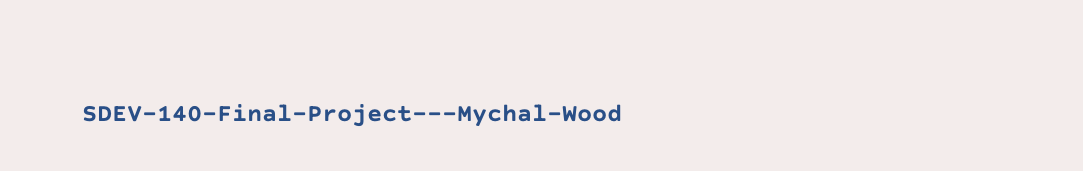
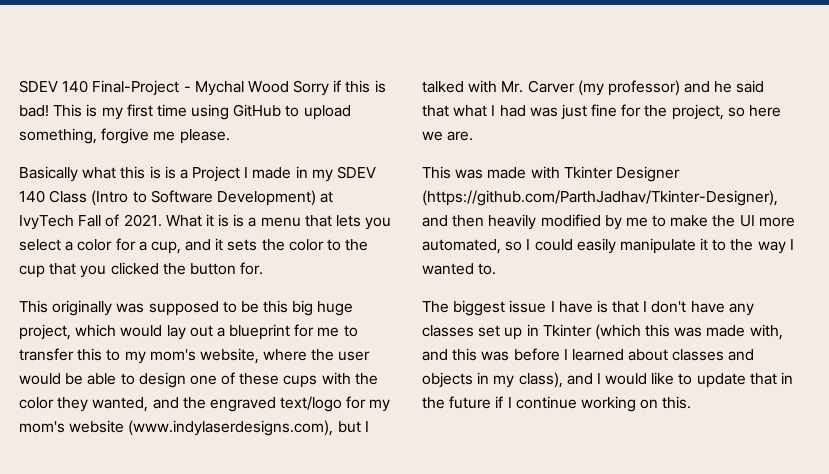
- SDEV-140-Final-Project---Mychal-Wood
+ SDEV 140 Final-Project - Mychal Wood Sorry if this is bad! This is my first time using GitHub to upload something, forgive me please.
+ Basically what this is is a Project I made in my SDEV 140 Class (Intro to Software Development) at IvyTech Fall of 2021. What it is is a menu that lets you select a color for a cup, and it sets the color to the cup that you clicked the button for.
+ This originally was supposed to be this big huge project, which would lay out a blueprint for me to transfer this to my mom's website, where the user would be able to design one of these cups with the color they wanted, and the engraved text/logo for my mom's website (www.indylaserdesigns.com), but I talked with Mr. Carver (my professor) and he said that what I had was just fine for the project, so here we are.
+ This was made with Tkinter Designer (https://github.com/ParthJadhav/Tkinter-Designer), and then heavily modified by me to make the UI more automated, so I could easily manipulate it to the way I wanted to.
+ The biggest issue I have is that I don't have any classes set up in Tkinter (which this was made with, and this was before I learned about classes and objects in my class), and I would like to update that in the future if I continue working on this.

